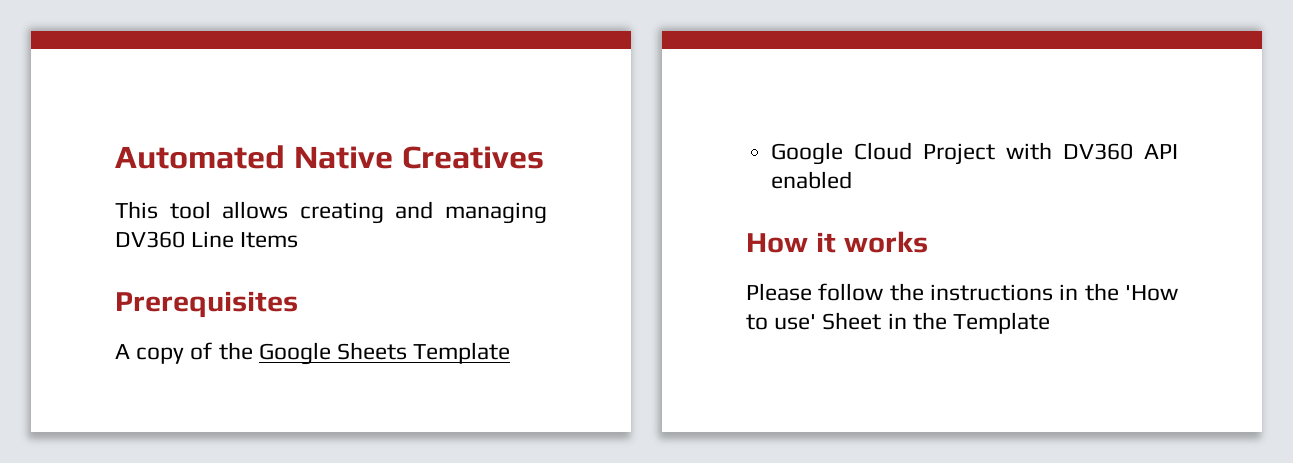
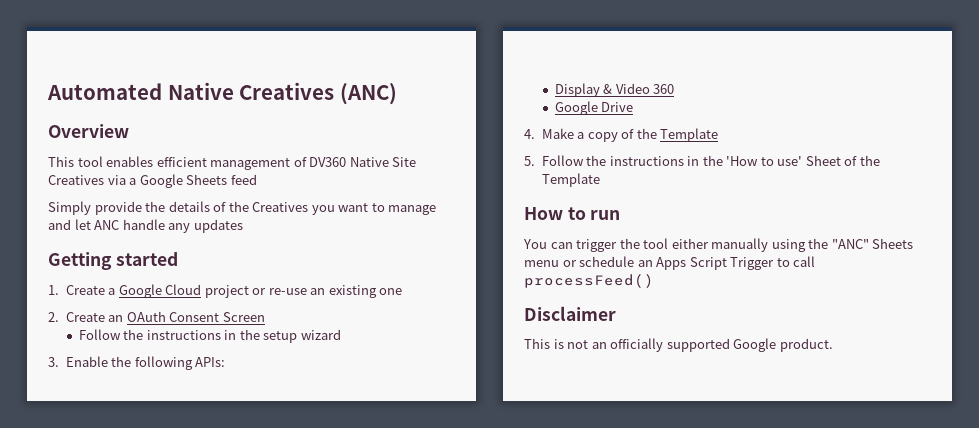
- Automated Native Creatives
+ Automated Native Creatives (ANC)
+ Overview
- This tool allows creating and managing DV360 Line Items
- Prerequisites
- A copy of the Google Sheets Template
- Google Cloud Project with DV360 API enabled
- How it works
- Please follow the instructions in the 'How to use' Sheet in the Template
+ This tool enables efficient management of DV360 Native Site Creatives via a Google Sheets feed
+ Simply provide the details of the Creatives you want to manage and let ANC handle any updates
+ Getting started
+ 1. Create a Google Cloud project or re-use an existing one
+ 2. Create an OAuth Consent Screen
+ Follow the instructions in the setup wizard
+ 3. Enable the following APIs:
+ Display & Video 360
+ Google Drive
+ 4. Make a copy of the Template
+ 5. Follow the instructions in the 'How to use' Sheet of the Template
+ How to run
+ You can trigger the tool either manually using the "ANC" Sheets menu or schedule an Apps Script Trigger to call processFeed()
+ Disclaimer
+ This is not an officially supported Google product.

